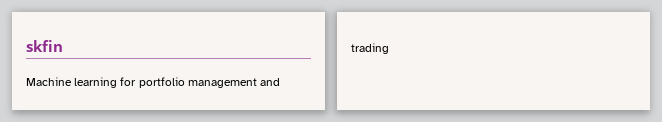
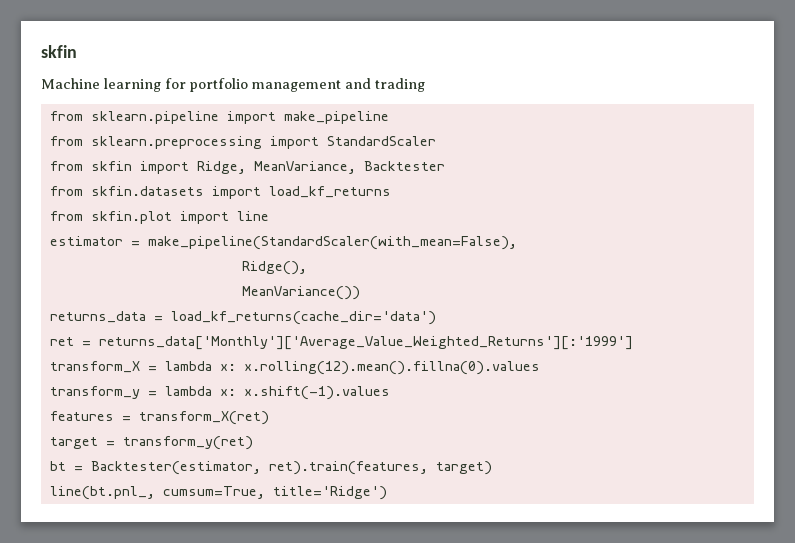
+ from sklearn.pipeline import make_pipeline
+ from sklearn.preprocessing import StandardScaler
+ from skfin import Ridge, MeanVariance, Backtester
+ from skfin.datasets import load_kf_returns
+ from skfin.plot import line
+ estimator = make_pipeline(StandardScaler(with_mean=False),
+ Ridge(),
+ MeanVariance())
+ returns_data = load_kf_returns(cache_dir='data')
+ ret = returns_data['Monthly']['Average_Value_Weighted_Returns'][:'1999']
+ transform_X = lambda x: x.rolling(12).mean().fillna(0).values
+ transform_y = lambda x: x.shift(-1).values
+ features = transform_X(ret)
+ target = transform_y(ret)
+ bt = Backtester(estimator, ret).train(features, target)
+ line(bt.pnl_, cumsum=True, title='Ridge')

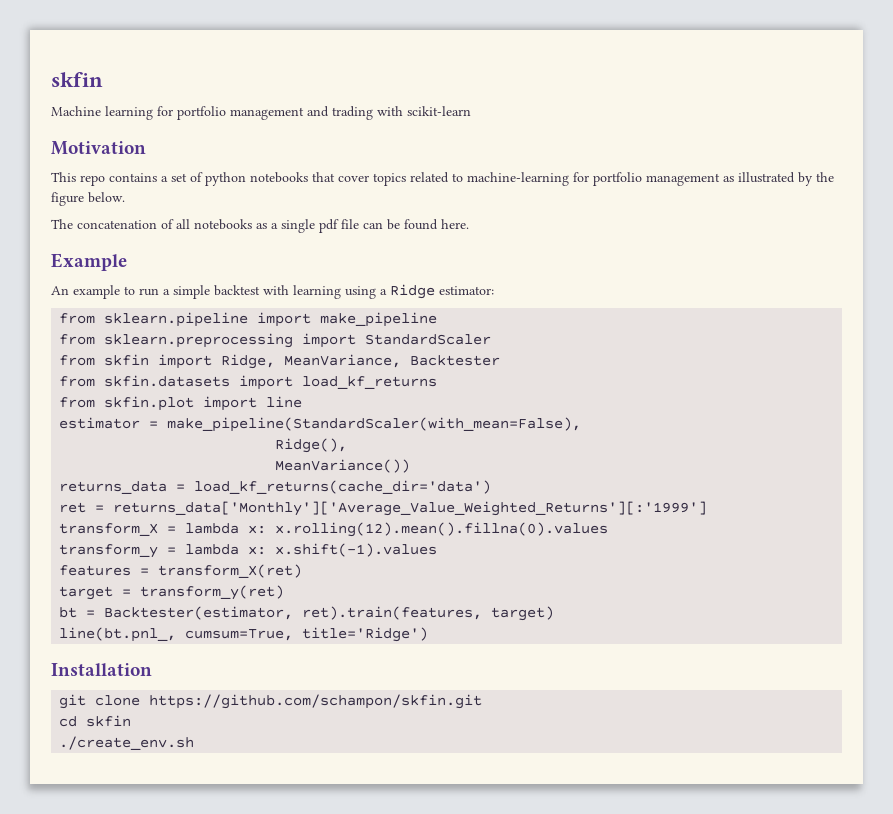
- Machine learning for portfolio management and trading
+ Machine learning for portfolio management and trading with scikit-learn
+ Motivation
+ This repo contains a set of python notebooks that cover topics related to machine-learning for portfolio management as illustrated by the figure below.
+ The concatenation of all notebooks as a single pdf file can be found here.
+ Example
+ An example to run a simple backtest with learning using a Ridge estimator:
+ Installation
+ git clone https://github.com/schampon/skfin.git
+ cd skfin
+ ./create_env.sh

